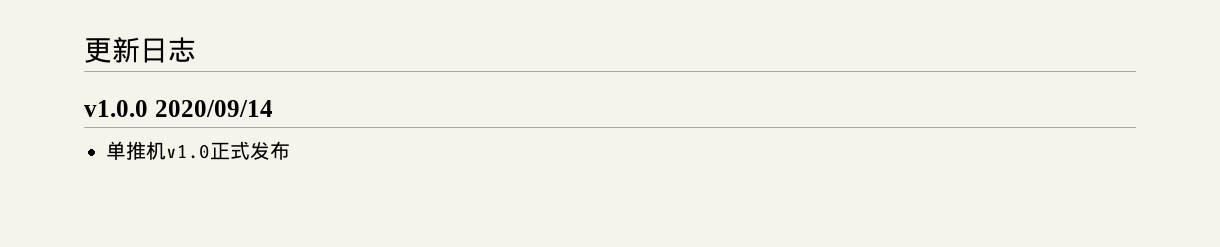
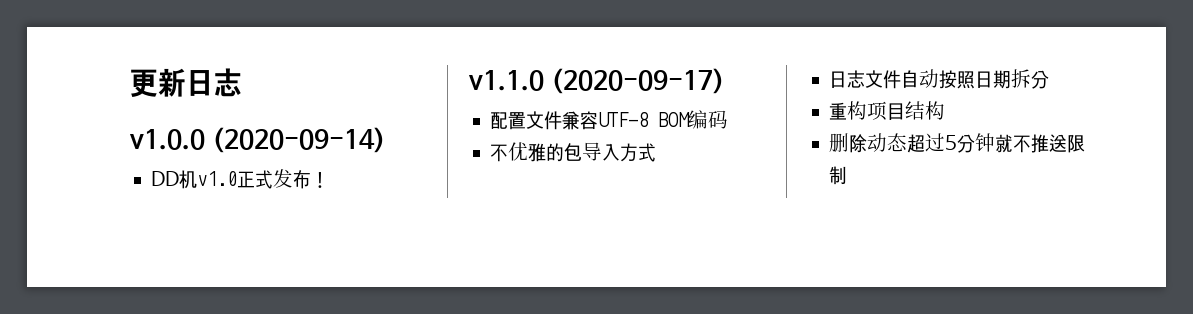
- v1.0.0 2020/09/14
- 单推机v1.0正式发布
+ v1.0.0 (2020-09-14)
+ DD机v1.0正式发布！
+ v1.1.0 (2020-09-17)
+ 配置文件兼容UTF-8 BOM编码
+ 不优雅的包导入方式
+ 日志文件自动按照日期拆分
+ 重构项目结构
+ 删除动态超过5分钟就不推送限制

